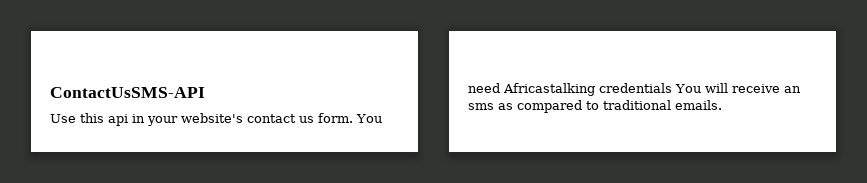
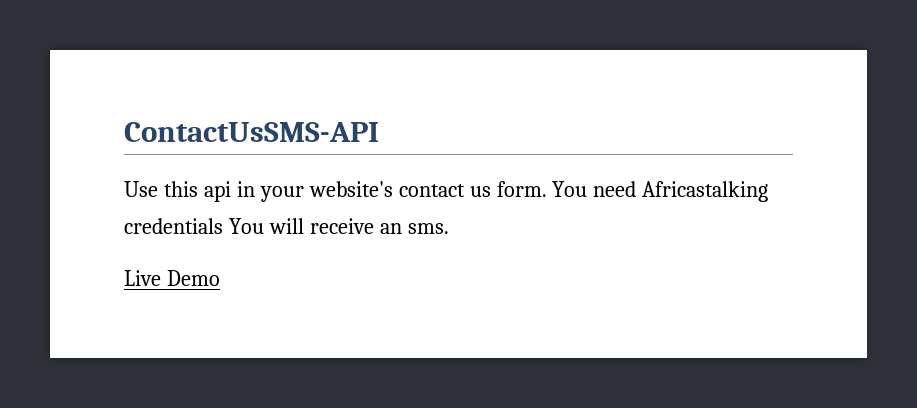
- You need Africastalking credentials You will receive an sms as compared to traditional emails.
+ You need Africastalking credentials You will receive an sms.
+ Live Demo

